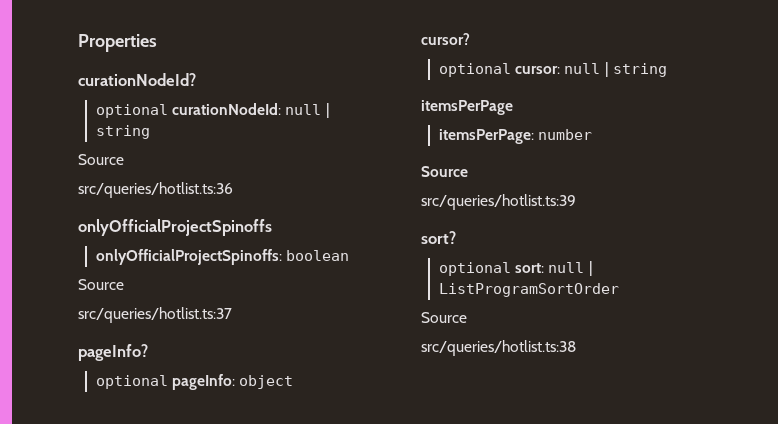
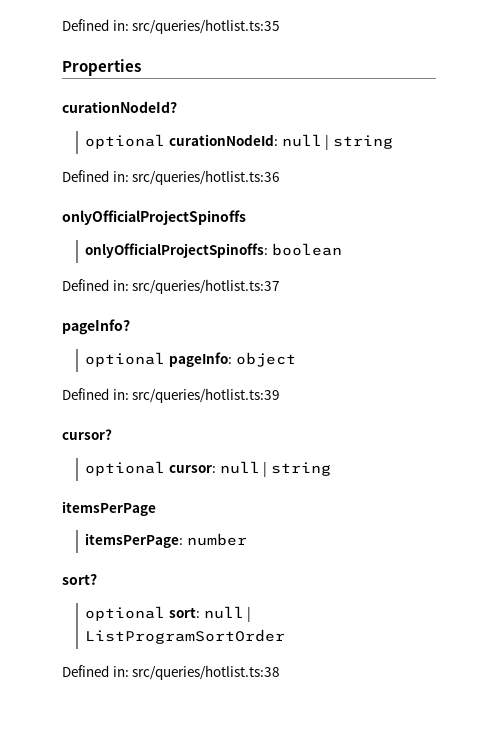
+ Defined in: src/queries/hotlist.ts:35
  optional curationNodeId: null | string
- Source
- src/queries/hotlist.ts:36
+ Defined in: src/queries/hotlist.ts:36
  onlyOfficialProjectSpinoffs: boolean
- Source
- src/queries/hotlist.ts:37
+ Defined in: src/queries/hotlist.ts:37
+ Defined in: src/queries/hotlist.ts:39
  itemsPerPage: number
- Source
- src/queries/hotlist.ts:39
  optional sort: null | ListProgramSortOrder
- Source
- src/queries/hotlist.ts:38
+ Defined in: src/queries/hotlist.ts:38

